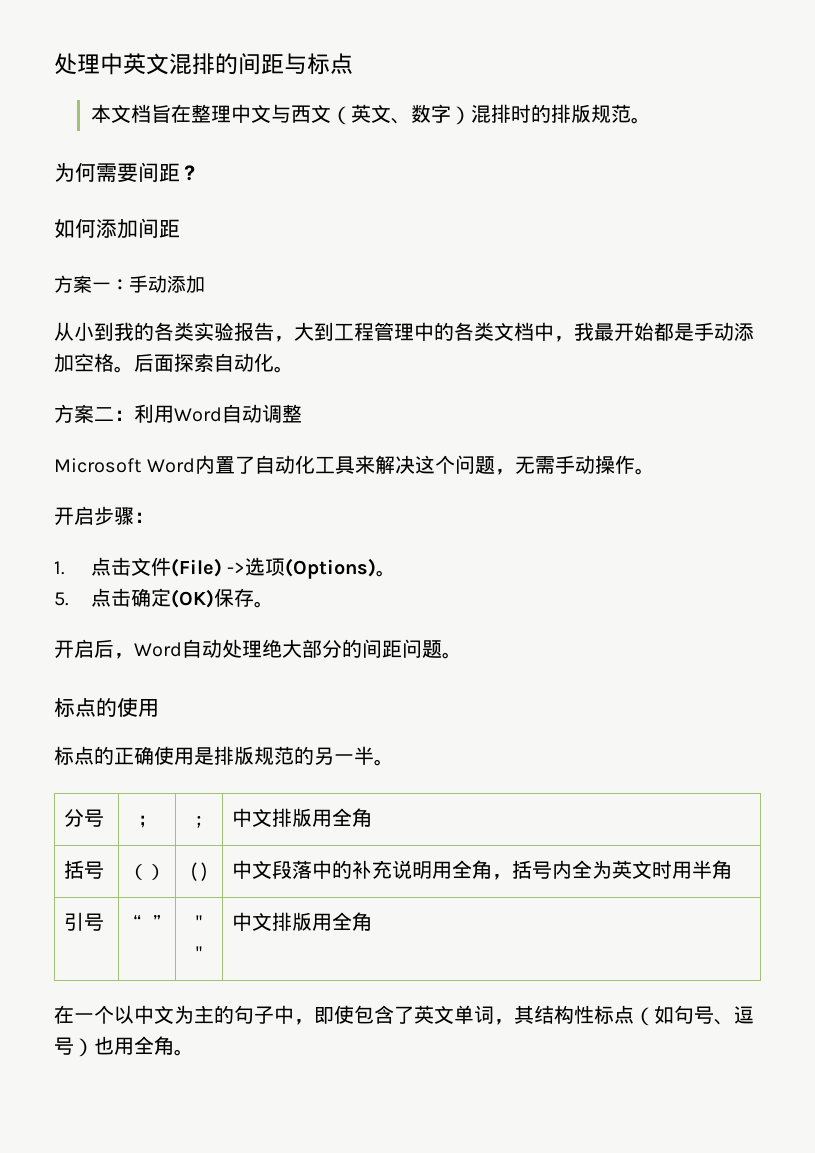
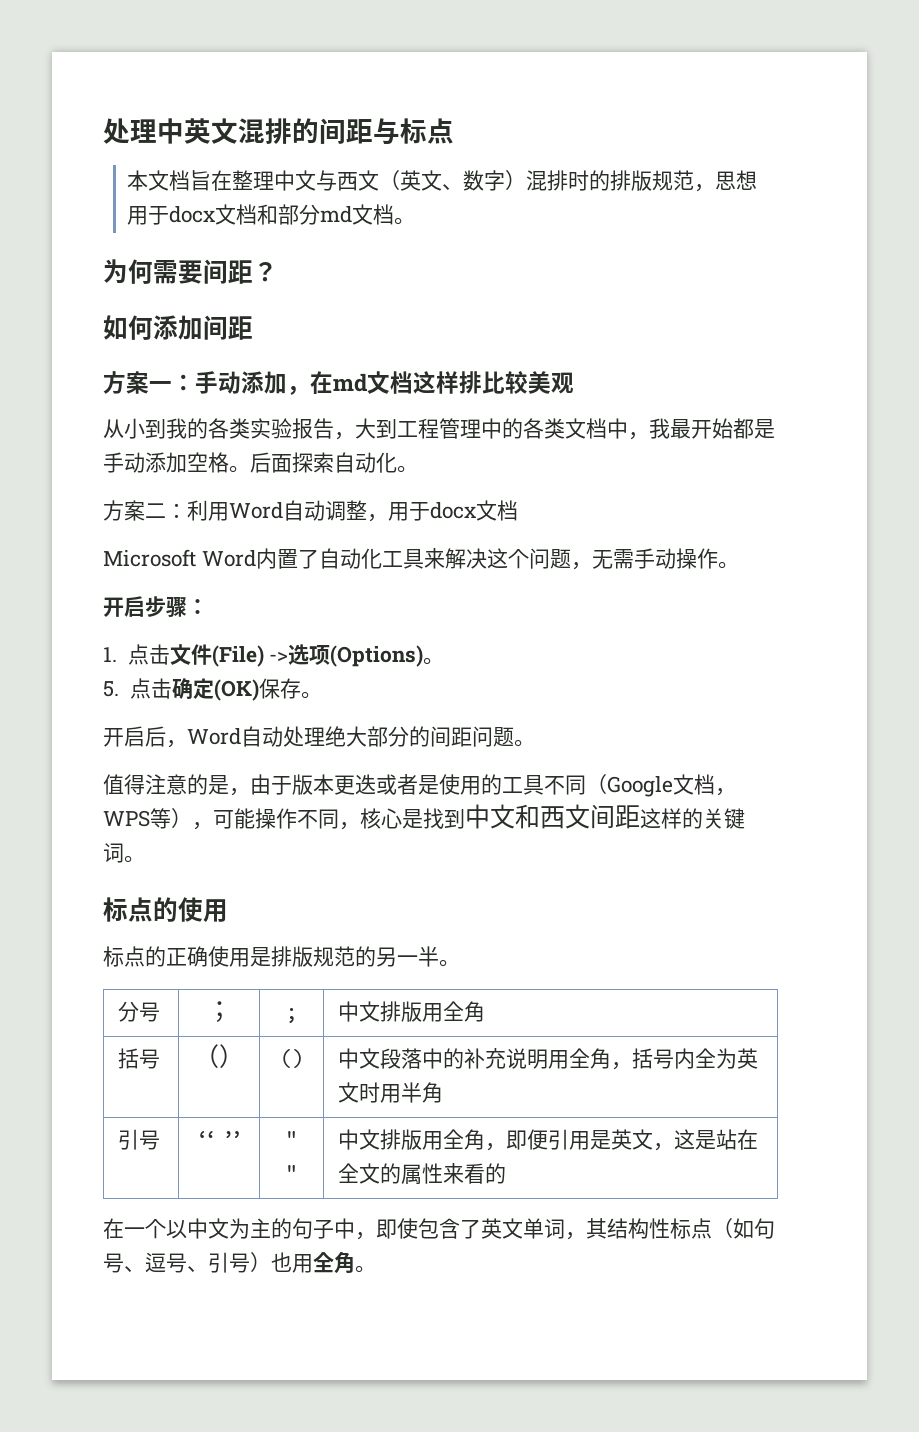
- 本文档旨在整理中文与西文（英文、数字）混排时的排版规范。
+ 本文档旨在整理中文与西文（英文、数字）混排时的排版规范，思想用于docx文档和部分md文档。
- 方案一：手动添加
+ 方案一：手动添加，在md文档这样排比较美观
- 方案二：利用Word自动调整
+ 方案二：利用Word自动调整，用于docx文档
+ 值得注意的是，由于版本更迭或者是使用的工具不同（Google文档，WPS等），可能操作不同，核心是找到中文和西文间距这样的关键词。
- 引号 | “ ” | " " | 中文排版用全角
+ 引号 | “ ” | " " | 中文排版用全角，即便引用是英文，这是站在全文的属性来看的
- 在一个以中文为主的句子中，即使包含了英文单词，其结构性标点（如句号、逗号）也用全角。
+ 在一个以中文为主的句子中，即使包含了英文单词，其结构性标点（如句号、逗号、引号）也用全角。

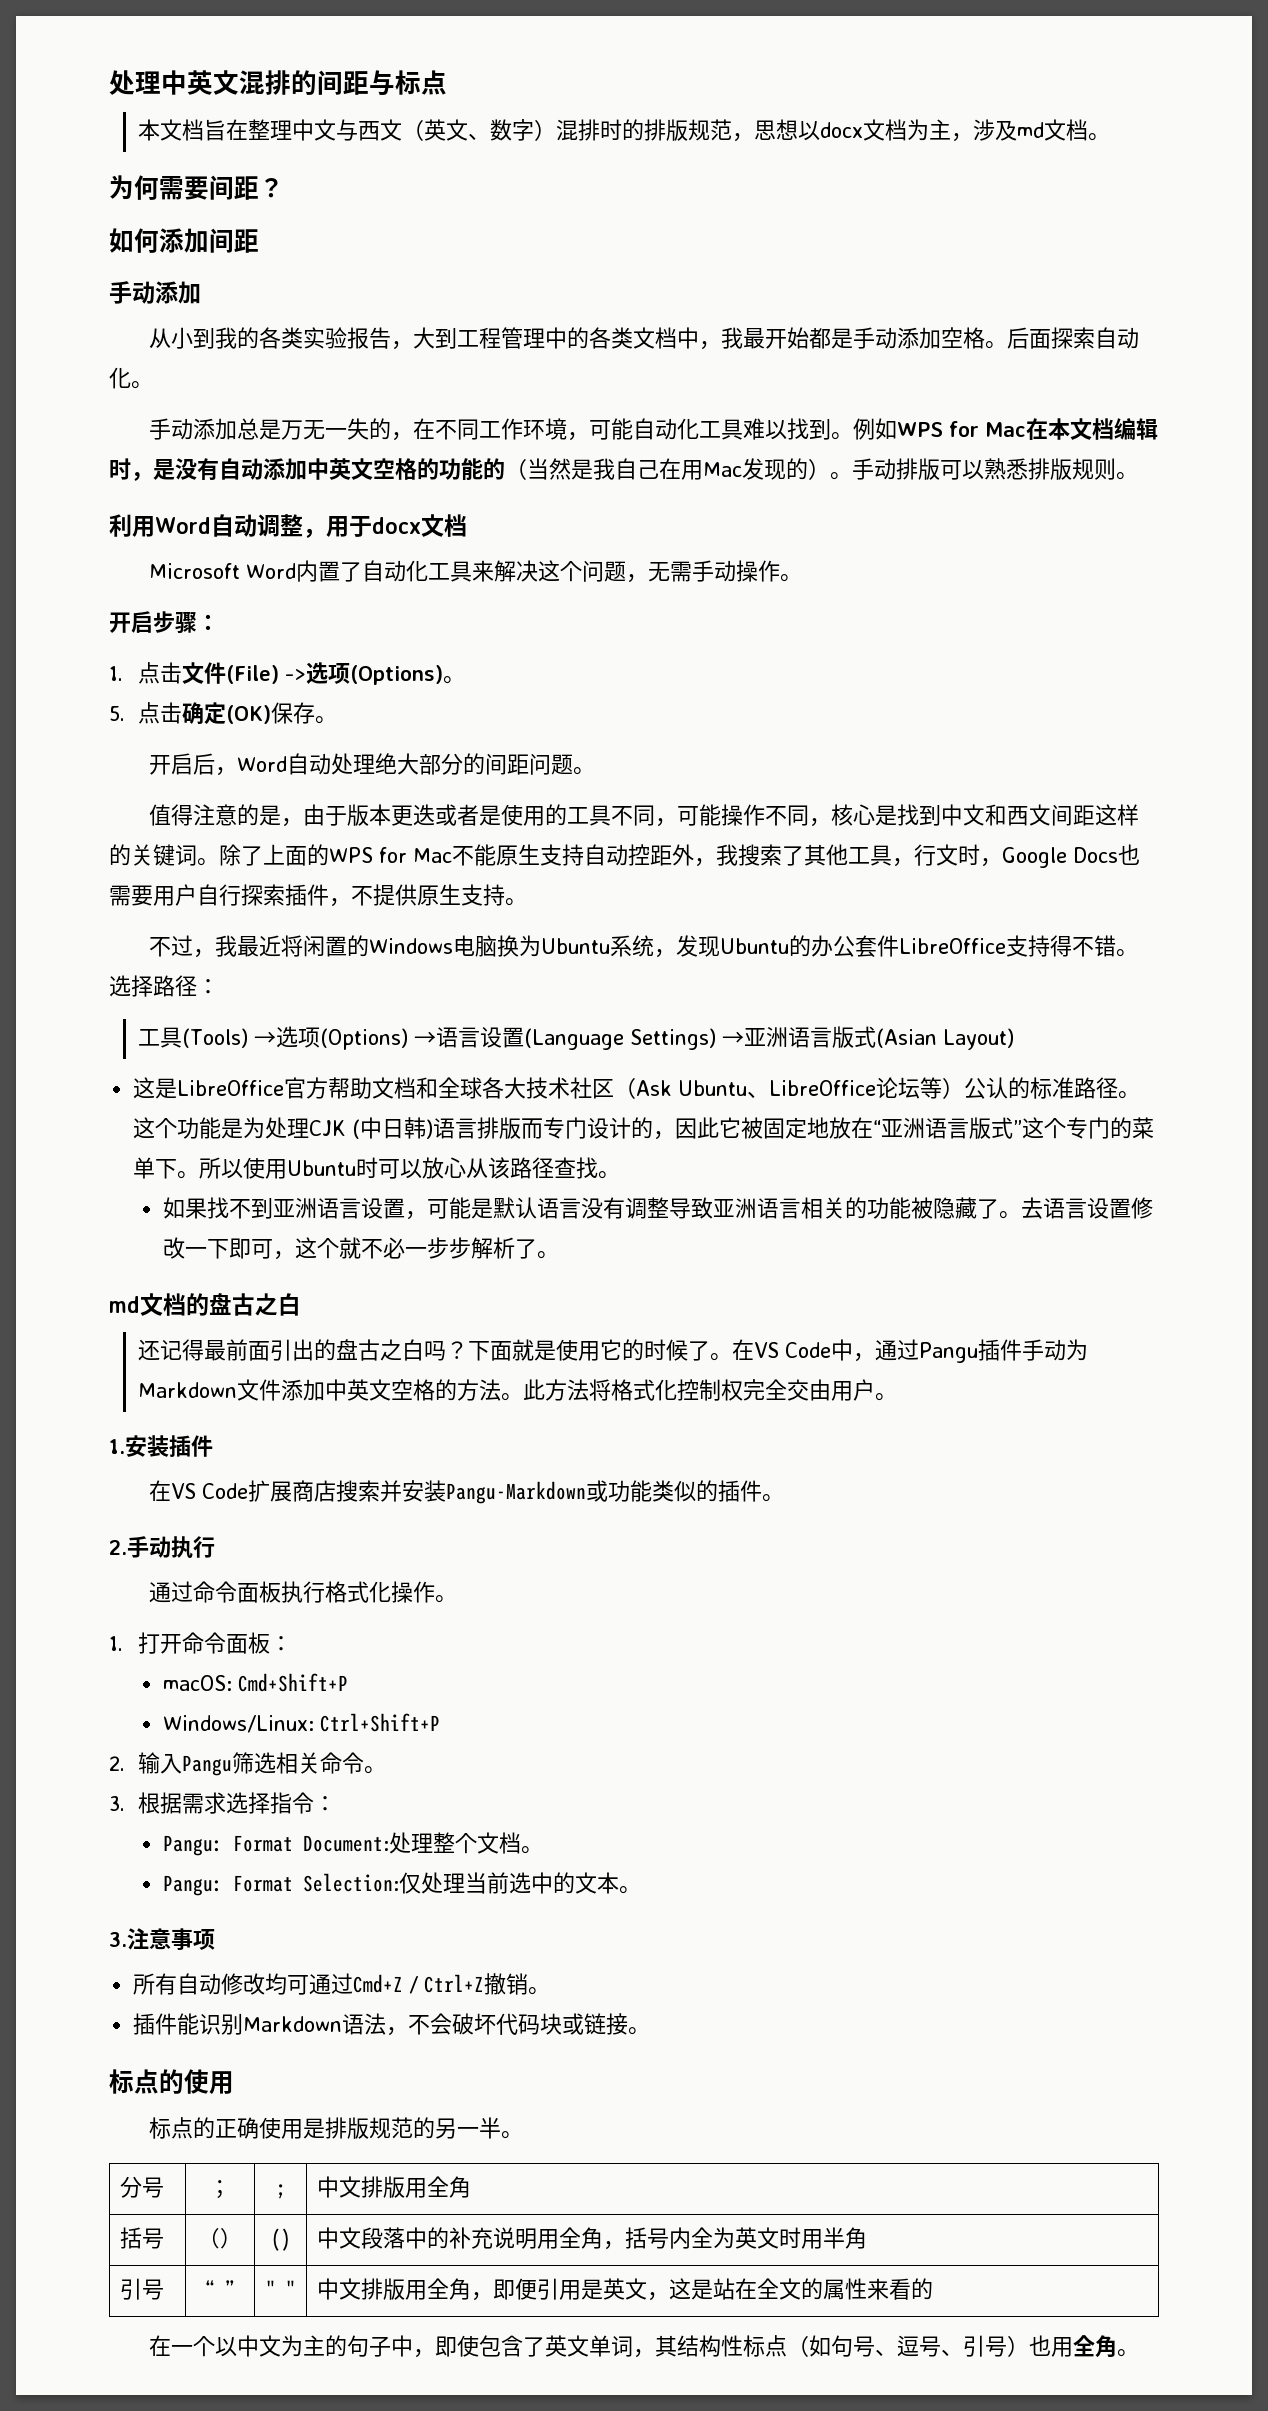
- 本文档旨在整理中文与西文（英文、数字）混排时的排版规范，思想用于docx文档和部分md文档。
+ 本文档旨在整理中文与西文（英文、数字）混排时的排版规范，思想以docx文档为主，涉及md文档。
  如何添加间距
- 方案一：手动添加，在md文档这样排比较美观
+ 手动添加
- 方案二：利用Word自动调整，用于docx文档
+ 手动添加总是万无一失的，在不同工作环境，可能自动化工具难以找到。例如WPS for Mac在本文档编辑时，是没有自动添加中英文空格的功能的（当然是我自己在用Mac发现的）。手动排版可以熟悉排版规则。
+ 利用Word自动调整，用于docx文档
- 值得注意的是，由于版本更迭或者是使用的工具不同（Google文档，WPS等），可能操作不同，核心是找到中文和西文间距这样的关键词。
+ 值得注意的是，由于版本更迭或者是使用的工具不同，可能操作不同，核心是找到中文和西文间距这样的关键词。除了上面的WPS for Mac不能原生支持自动控距外，我搜索了其他工具，行文时，Google Docs也需要用户自行探索插件，不提供原生支持。
+ 不过，我最近将闲置的Windows电脑换为Ubuntu系统，发现Ubuntu的办公套件LibreOffice支持得不错。选择路径：
+ 工具(Tools) →选项(Options) →语言设置(Language Settings) →亚洲语言版式(Asian Layout)
+ 这是LibreOffice官方帮助文档和全球各大技术社区（Ask Ubuntu、LibreOffice论坛等）公认的标准路径。这个功能是为处理CJK (中日韩)语言排版而专门设计的，因此它被固定地放在“亚洲语言版式”这个专门的菜单下。所以使用Ubuntu时可以放心从该路径查找。
+ 如果找不到亚洲语言设置，可能是默认语言没有调整导致亚洲语言相关的功能被隐藏了。去语言设置修改一下即可，这个就不必一步步解析了。
+ md文档的盘古之白
+ 还记得最前面引出的盘古之白吗？下面就是使用它的时候了。在VS Code中，通过Pangu插件手动为Markdown文件添加中英文空格的方法。此方法将格式化控制权完全交由用户。
+ 1.安装插件
+ 在VS Code扩展商店搜索并安装Pangu-Markdown或功能类似的插件。
+ 2.手动执行
+ 通过命令面板执行格式化操作。
+ 1.打开命令面板：
+ macOS: Cmd+Shift+P
+ Windows/Linux: Ctrl+Shift+P
+ 2.输入Pangu筛选相关命令。
+ 3.根据需求选择指令：
+ Pangu: Format Document:处理整个文档。
+ Pangu: Format Selection:仅处理当前选中的文本。
+ 3.注意事项
+ 所有自动修改均可通过Cmd+Z / Ctrl+Z撤销。
+ 插件能识别Markdown语法，不会破坏代码块或链接。

